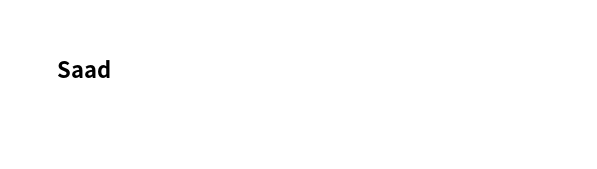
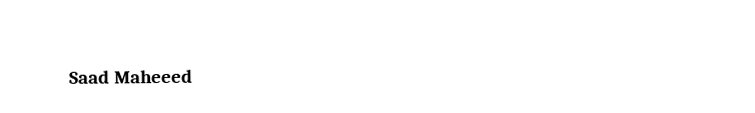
- Saad
+ Saad Maheeed

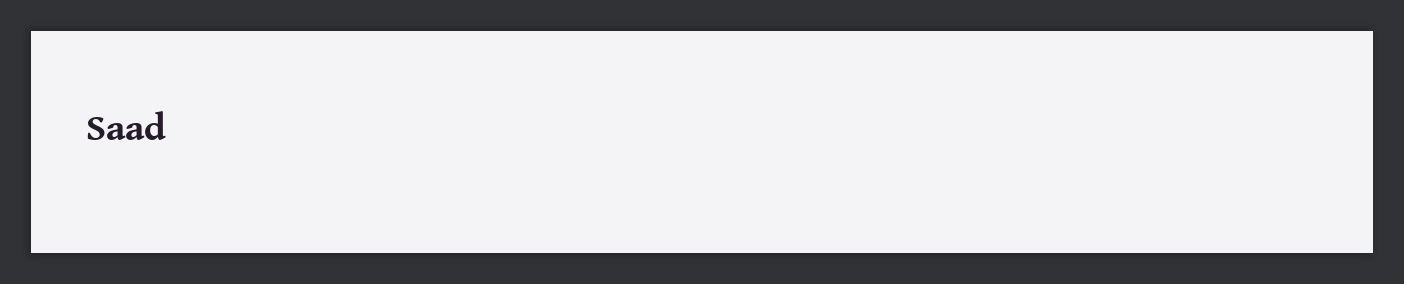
- Saad Maheeed
+ Saad

